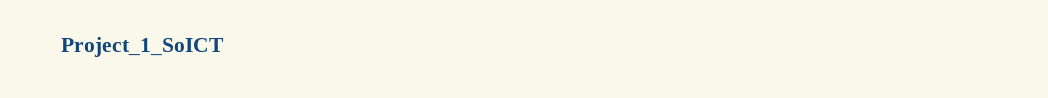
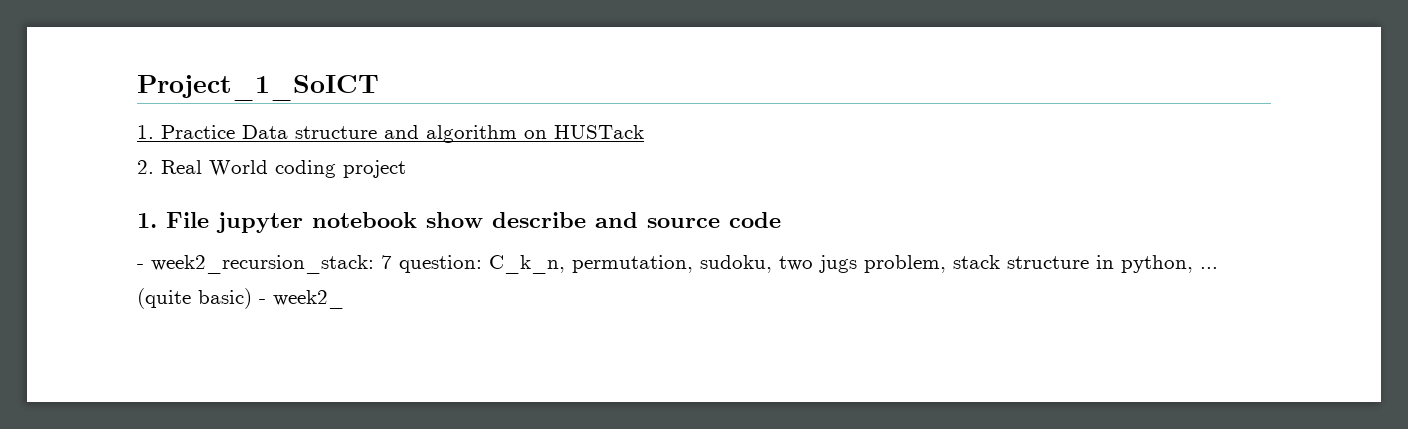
+ 1. Practice Data structure and algorithm on HUSTack
+ 2. Real World coding project
+ 1. File jupyter notebook show describe and source code
+ - week2_recursion_stack: 7 question: C_k_n, permutation, sudoku, two jugs problem, stack structure in python, ... (quite basic) - week2_

